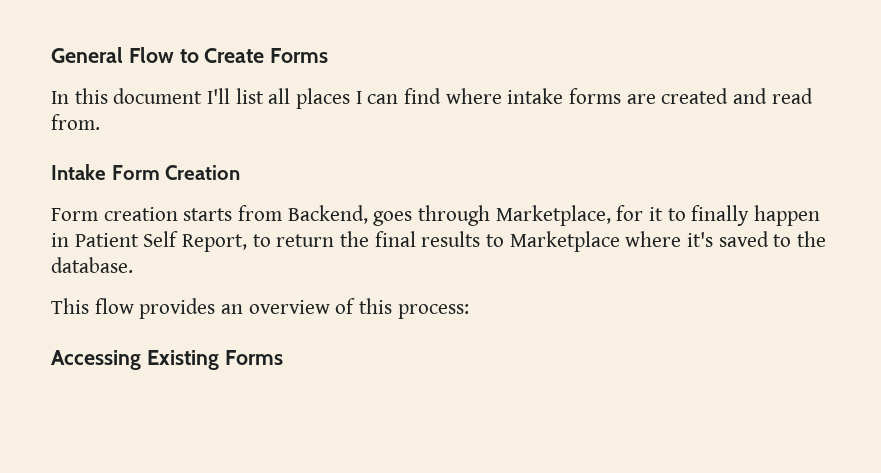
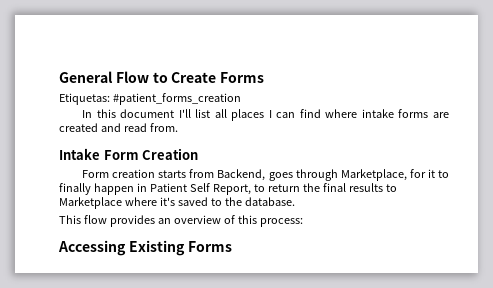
+ Etiquetas: #patient_forms_creation

